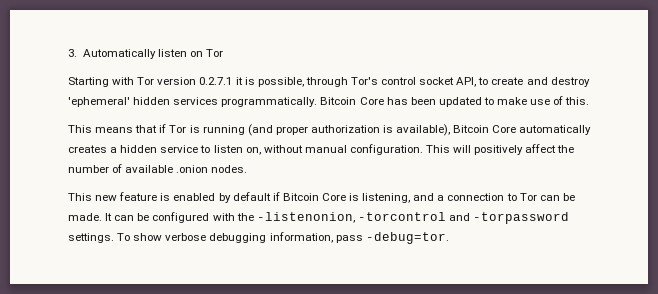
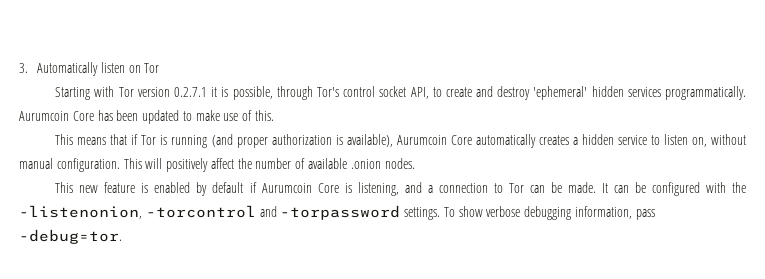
- Bitcoin Core has been updated to make use of this.
+ Aurumcoin Core has been updated to make use of this.
- This means that if Tor is running (and proper authorization is available), Bitcoin Core automatically creates a hidden service to listen on, without manual configuration.
+ This means that if Tor is running (and proper authorization is available), Aurumcoin Core automatically creates a hidden service to listen on, without manual configuration.
- This new feature is enabled by default if Bitcoin Core is listening, and a connection to Tor can be made.
+ This new feature is enabled by default if Aurumcoin Core is listening, and a connection to Tor can be made.

